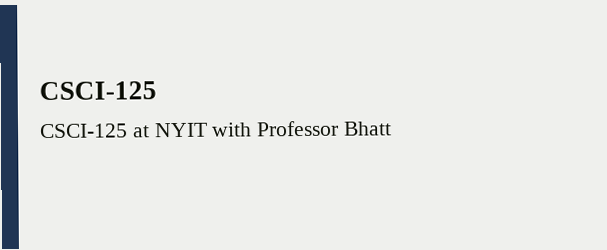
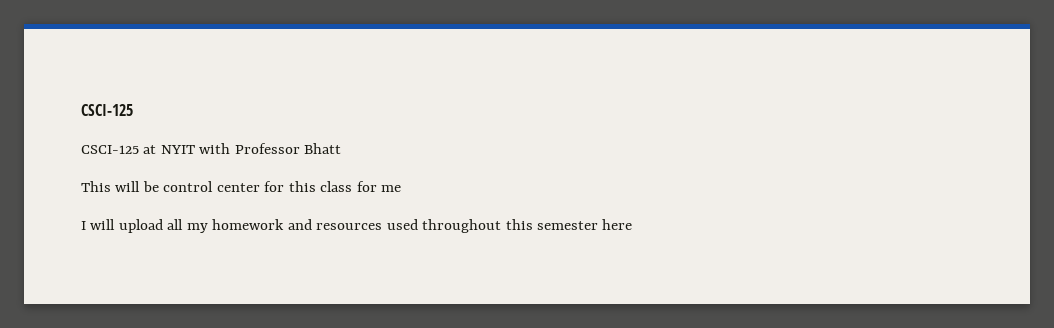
+ This will be control center for this class for me
+ I will upload all my homework and resources used throughout this semester here

